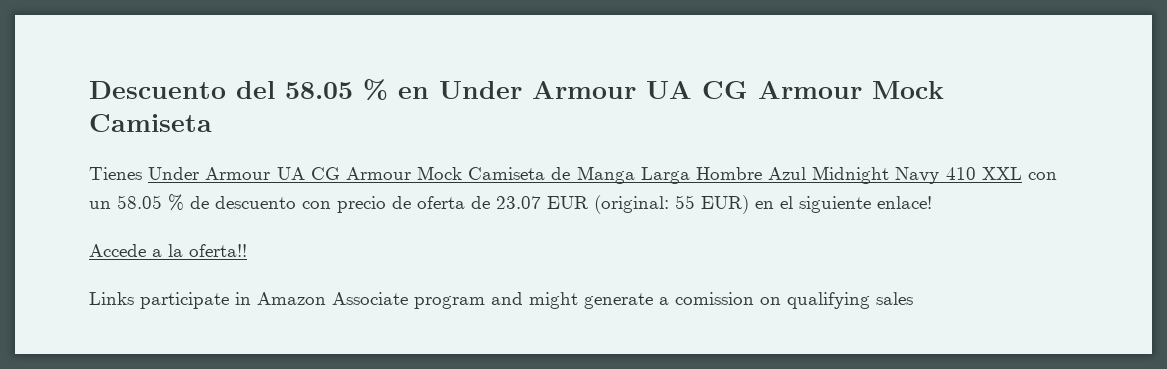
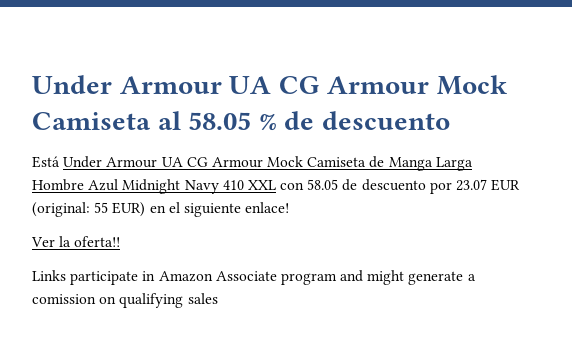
- Descuento del 58.05 % en Under Armour UA CG Armour Mock Camiseta
- Tienes Under Armour UA CG Armour Mock Camiseta de Manga Larga Hombre Azul Midnight Navy 410 XXL con un 58.05 % de descuento con precio de oferta de 23.07 EUR (original: 55 EUR) en el siguiente enlace!
+ Under Armour UA CG Armour Mock Camiseta al 58.05 % de descuento
+ Está Under Armour UA CG Armour Mock Camiseta de Manga Larga Hombre Azul Midnight Navy 410 XXL con 58.05 de descuento por 23.07 EUR (original: 55 EUR) en el siguiente enlace!
- Accede a la oferta!!
+ Ver la oferta!!

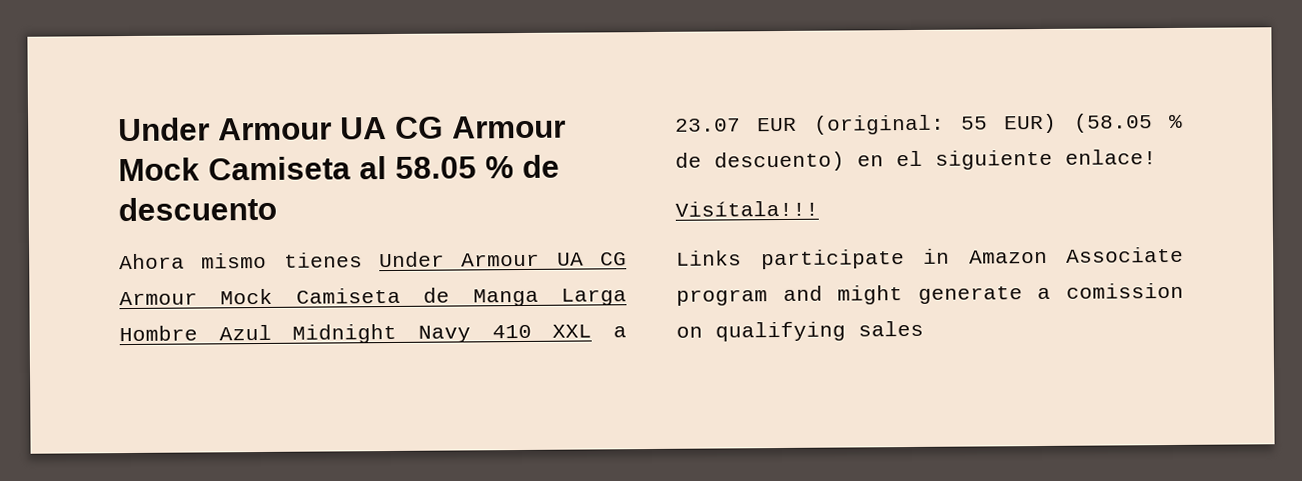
- Está Under Armour UA CG Armour Mock Camiseta de Manga Larga Hombre Azul Midnight Navy 410 XXL con 58.05 de descuento por 23.07 EUR (original: 55 EUR) en el siguiente enlace!
+ Ahora mismo tienes Under Armour UA CG Armour Mock Camiseta de Manga Larga Hombre Azul Midnight Navy 410 XXL a 23.07 EUR (original: 55 EUR) (58.05 % de descuento) en el siguiente enlace!
- Ver la oferta!!
+ Visítala!!!

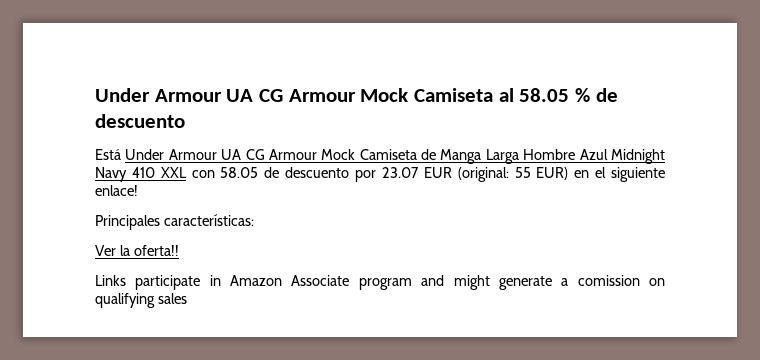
- Ahora mismo tienes Under Armour UA CG Armour Mock Camiseta de Manga Larga Hombre Azul Midnight Navy 410 XXL a 23.07 EUR (original: 55 EUR) (58.05 % de descuento) en el siguiente enlace!
+ Está Under Armour UA CG Armour Mock Camiseta de Manga Larga Hombre Azul Midnight Navy 410 XXL con 58.05 de descuento por 23.07 EUR (original: 55 EUR) en el siguiente enlace!
- Visítala!!!
+ Principales características:
+ Ver la oferta!!

